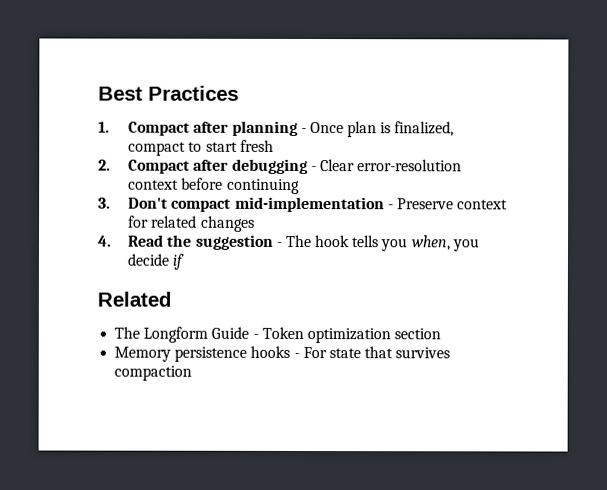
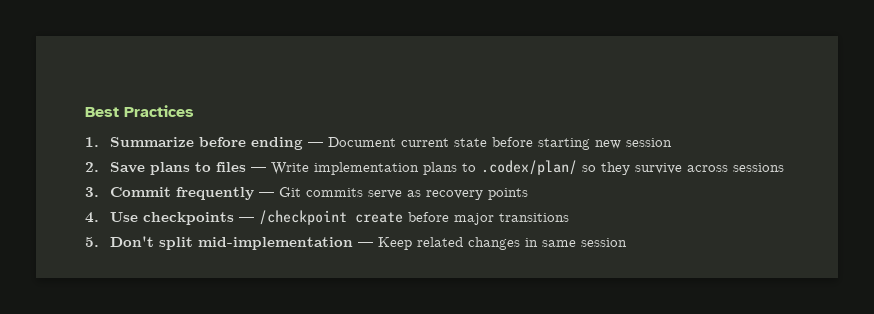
- 1. Compact after planning - Once plan is finalized, compact to start fresh
- 2. Compact after debugging - Clear error-resolution context before continuing
- 3. Don't compact mid-implementation - Preserve context for related changes
- 4. Read the suggestion - The hook tells you when, you decide if
- Related
- The Longform Guide - Token optimization section
- Memory persistence hooks - For state that survives compaction
+ 1. Summarize before ending — Document current state before starting new session
+ 2. Save plans to files — Write implementation plans to .codex/plan/ so they survive across sessions
+ 3. Commit frequently — Git commits serve as recovery points
+ 4. Use checkpoints — /checkpoint create before major transitions
+ 5. Don't split mid-implementation — Keep related changes in same session

